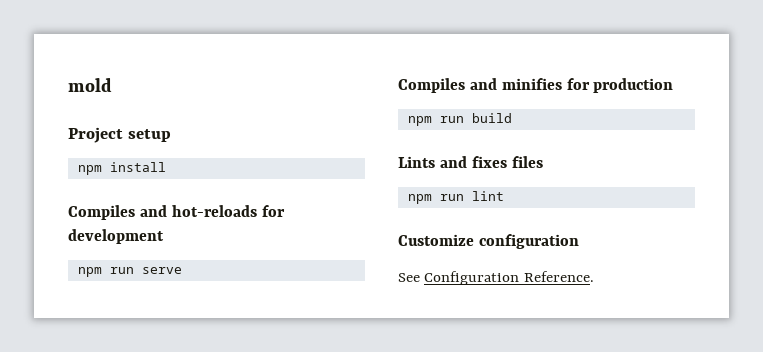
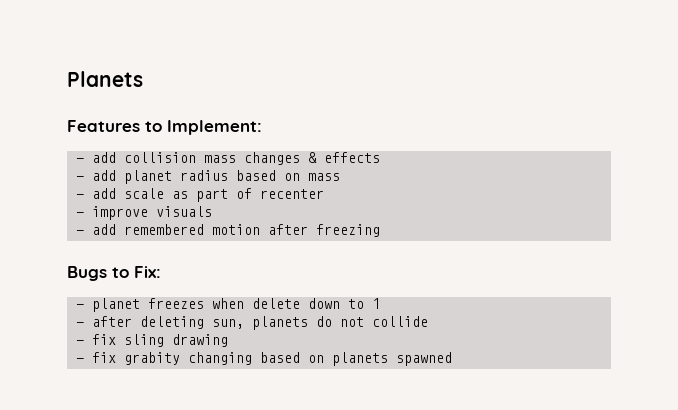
- mold
- Project setup
- npm install
- Compiles and hot-reloads for development
- npm run serve
- Compiles and minifies for production
- npm run build
- Lints and fixes files
- npm run lint
- Customize configuration
- See Configuration Reference.
+ Planets
+ Features to Implement:
+ - add collision mass changes & effects
+ - add planet radius based on mass
+ - add scale as part of recenter
+ - improve visuals
+ - add remembered motion after freezing
+ Bugs to Fix:
+ - planet freezes when delete down to 1
+ - after deleting sun, planets do not collide
+ - fix sling drawing
+ - fix grabity changing based on planets spawned

